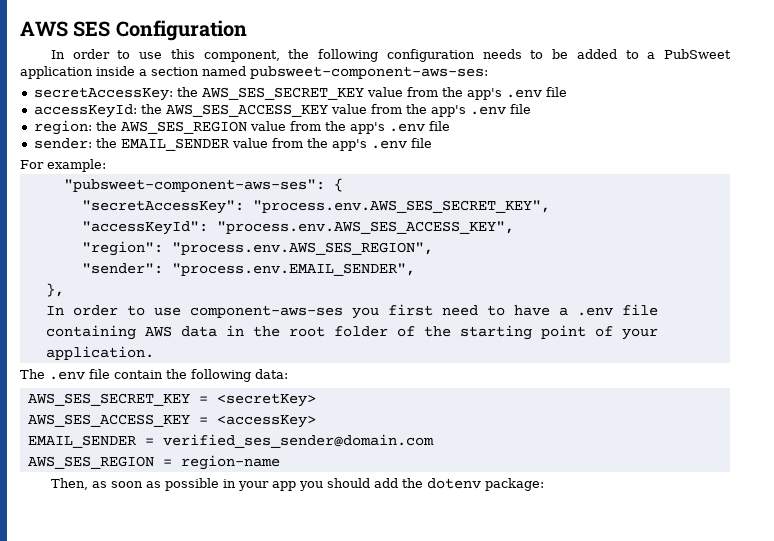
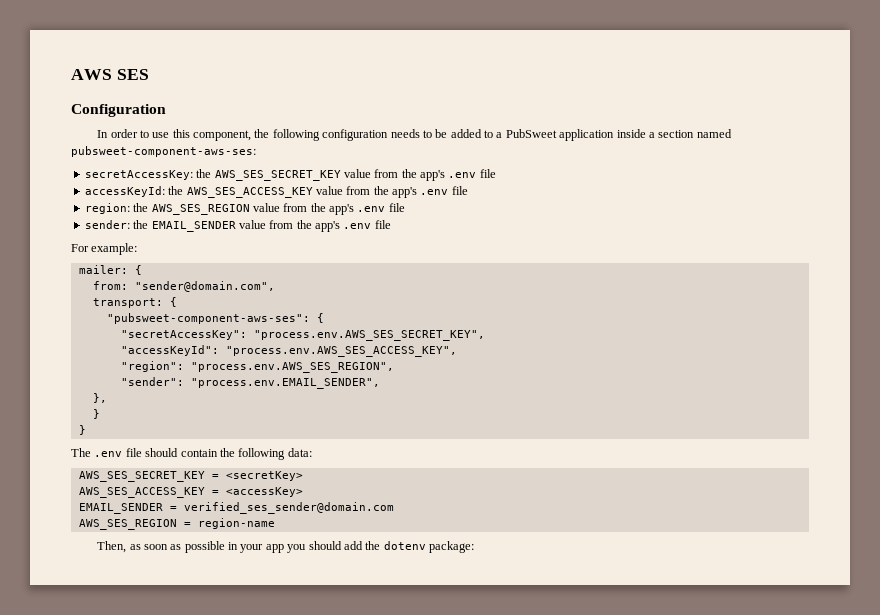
- AWS SES Configuration
+ AWS SES
+ Configuration
+ mailer: {
+ from: "sender@domain.com",
+ transport: {
  },
- In order to use component-aws-ses you first need to have a .env file containing AWS data in the root folder of the starting point of your application.
+ }
+ }
- The .env file contain the following data:
+ The .env file should contain the following data:

